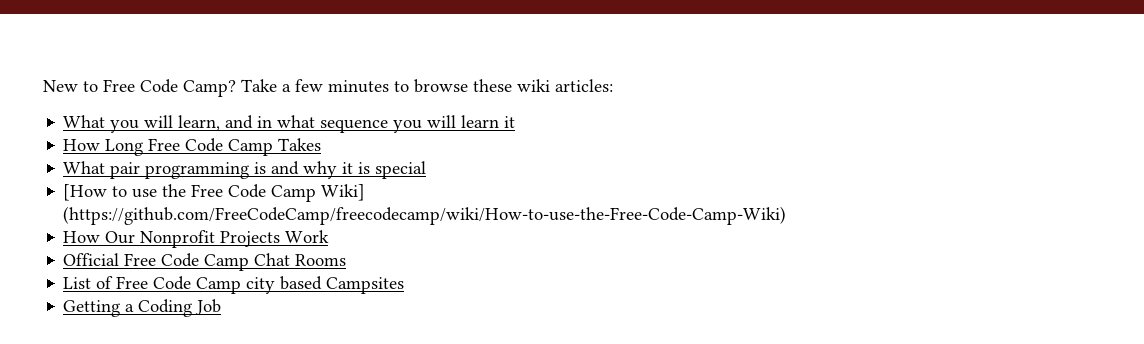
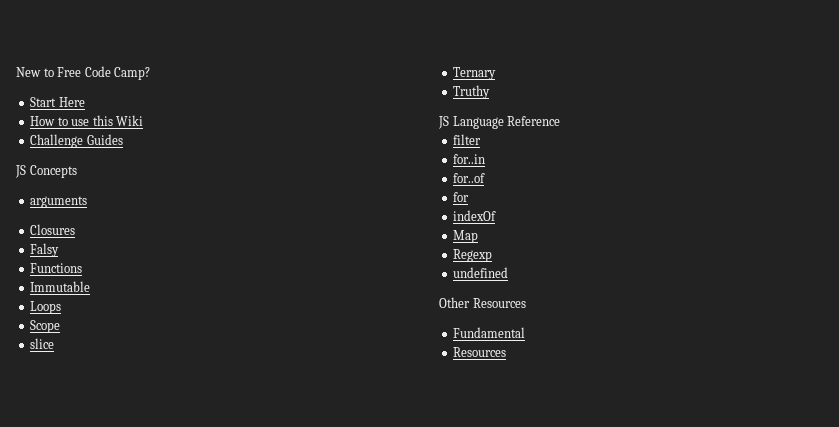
- New to Free Code Camp? Take a few minutes to browse these wiki articles:
- What you will learn, and in what sequence you will learn it
- How Long Free Code Camp Takes
- What pair programming is and why it is special
- [How to use the Free Code Camp Wiki] (https://github.com/FreeCodeCamp/freecodecamp/wiki/How-to-use-the-Free-Code-Camp-Wiki)
- How Our Nonprofit Projects Work
- Official Free Code Camp Chat Rooms
- List of Free Code Camp city based Campsites
- Getting a Coding Job
+ New to Free Code Camp?
+ Start Here
+ How to use this Wiki
+ Challenge Guides
+ JS Concepts
+ arguments
+ Closures
+ Falsy
+ Functions
+ Immutable
+ Loops
+ Scope
+ slice
+ Ternary
+ Truthy
+ JS Language Reference
+ filter
+ for..in
+ for..of
+ for
+ indexOf
+ Map
+ Regexp
+ undefined
+ Other Resources
+ Fundamental
+ Resources

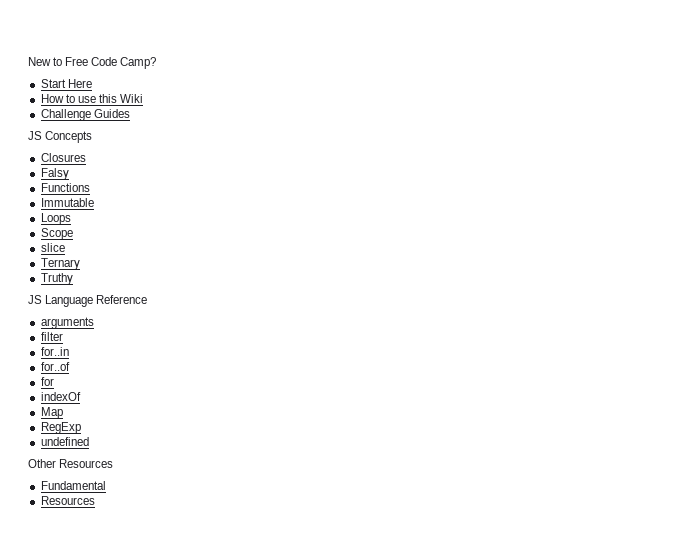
- arguments
+ arguments
- Regexp
+ RegExp

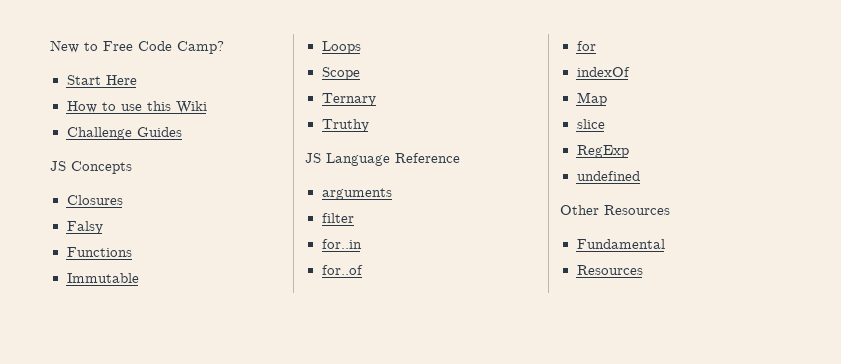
- slice
+ slice

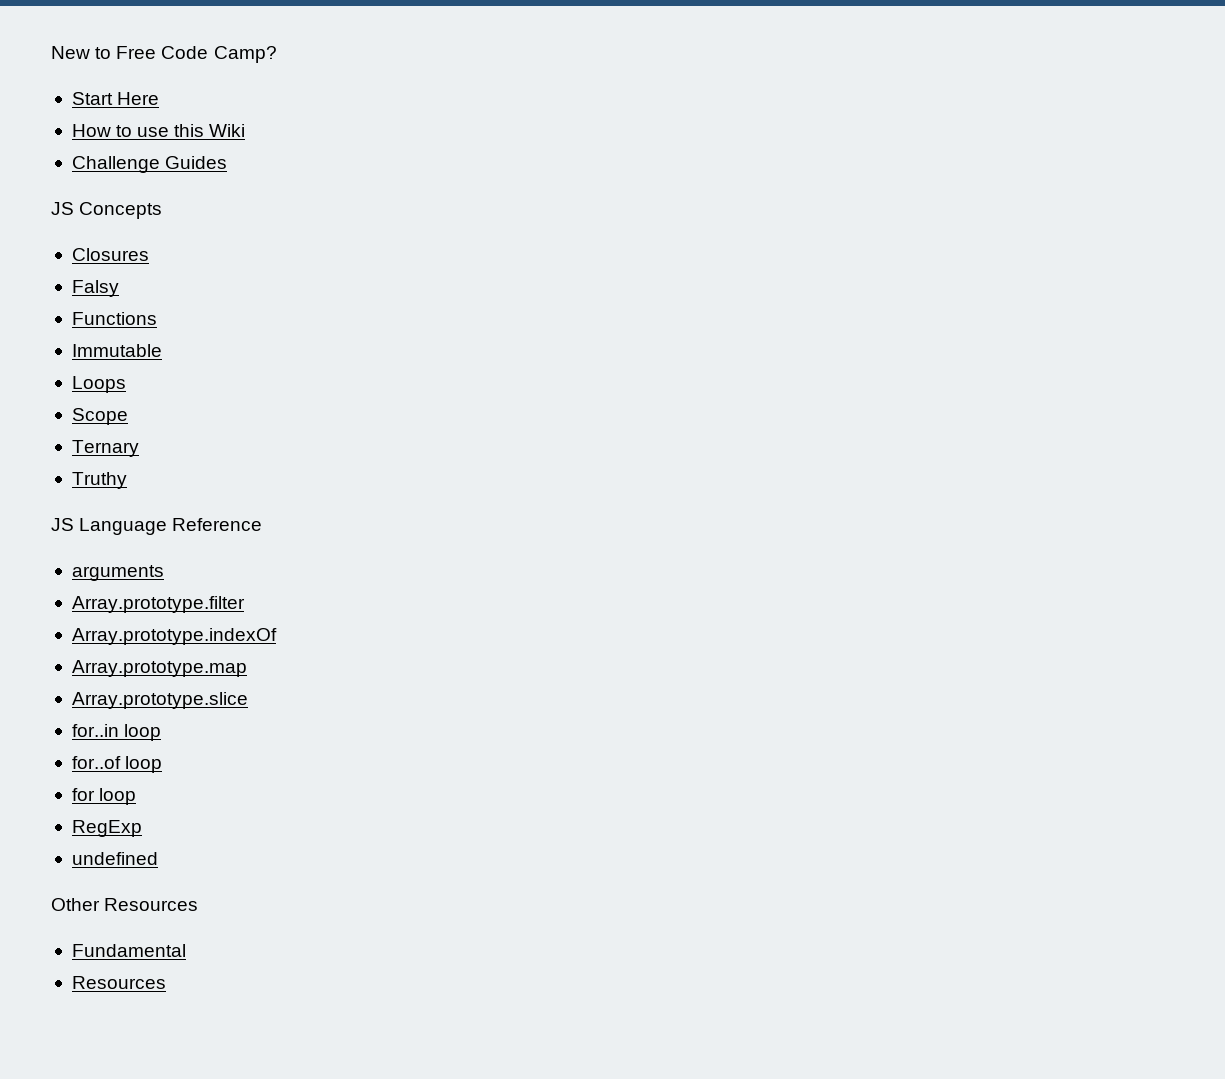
- filter
+ Array.prototype.filter
+ Array.prototype.indexOf
+ Array.prototype.map
+ Array.prototype.slice
- for..in
+ for..in loop
- for..of
+ for..of loop
- for
- indexOf
- Map
- slice
+ for loop

